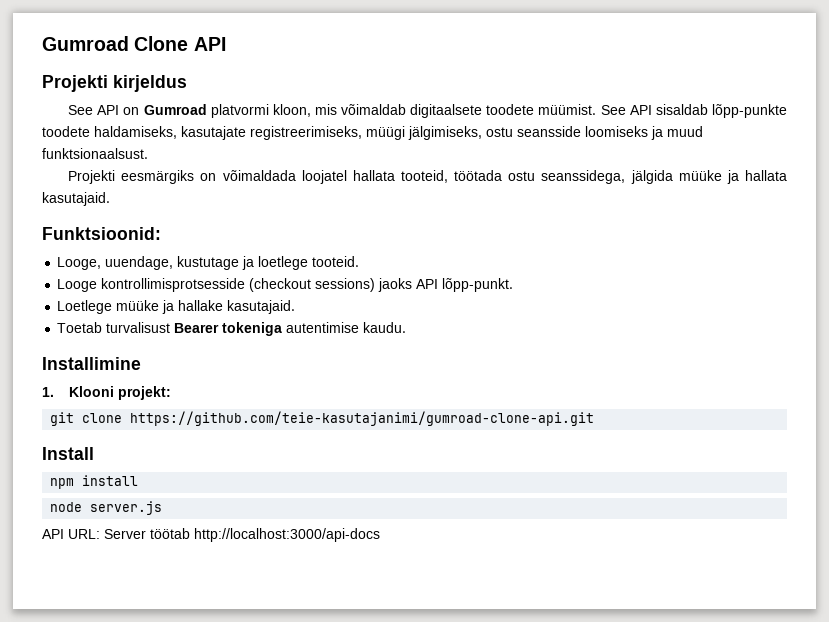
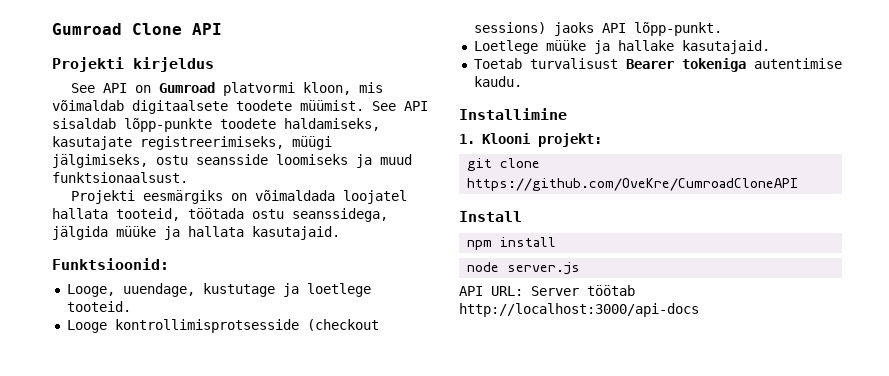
- git clone https://github.com/teie-kasutajanimi/gumroad-clone-api.git
+ git clone https://github.com/OveKre/CumroadCloneAPI

